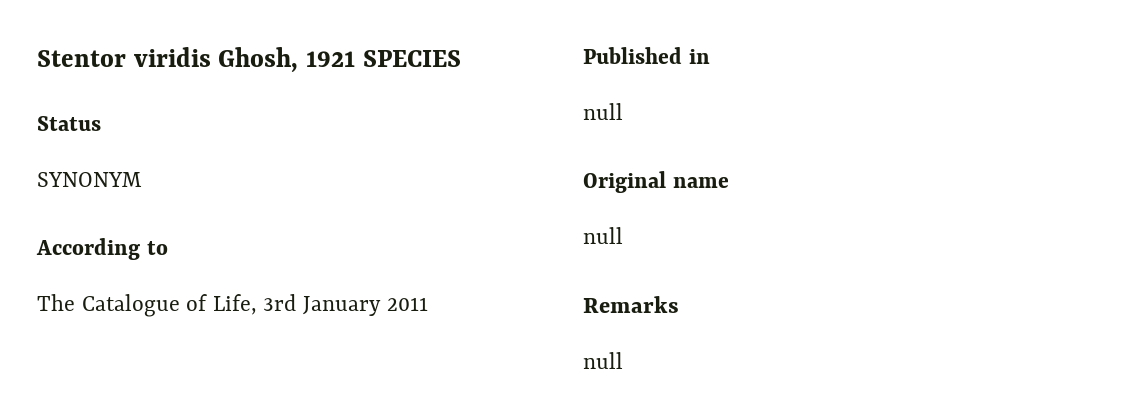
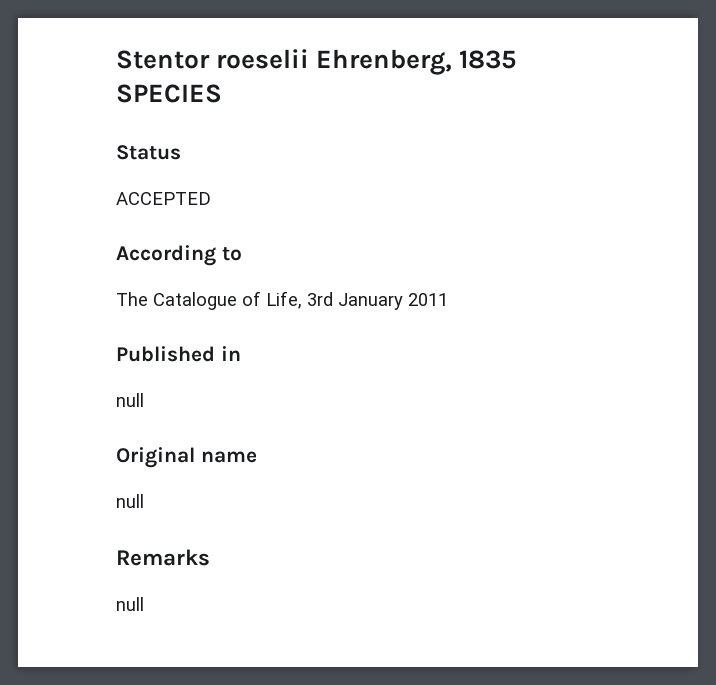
- Stentor viridis Ghosh, 1921 SPECIES
+ Stentor roeselii Ehrenberg, 1835 SPECIES
- SYNONYM
+ ACCEPTED

